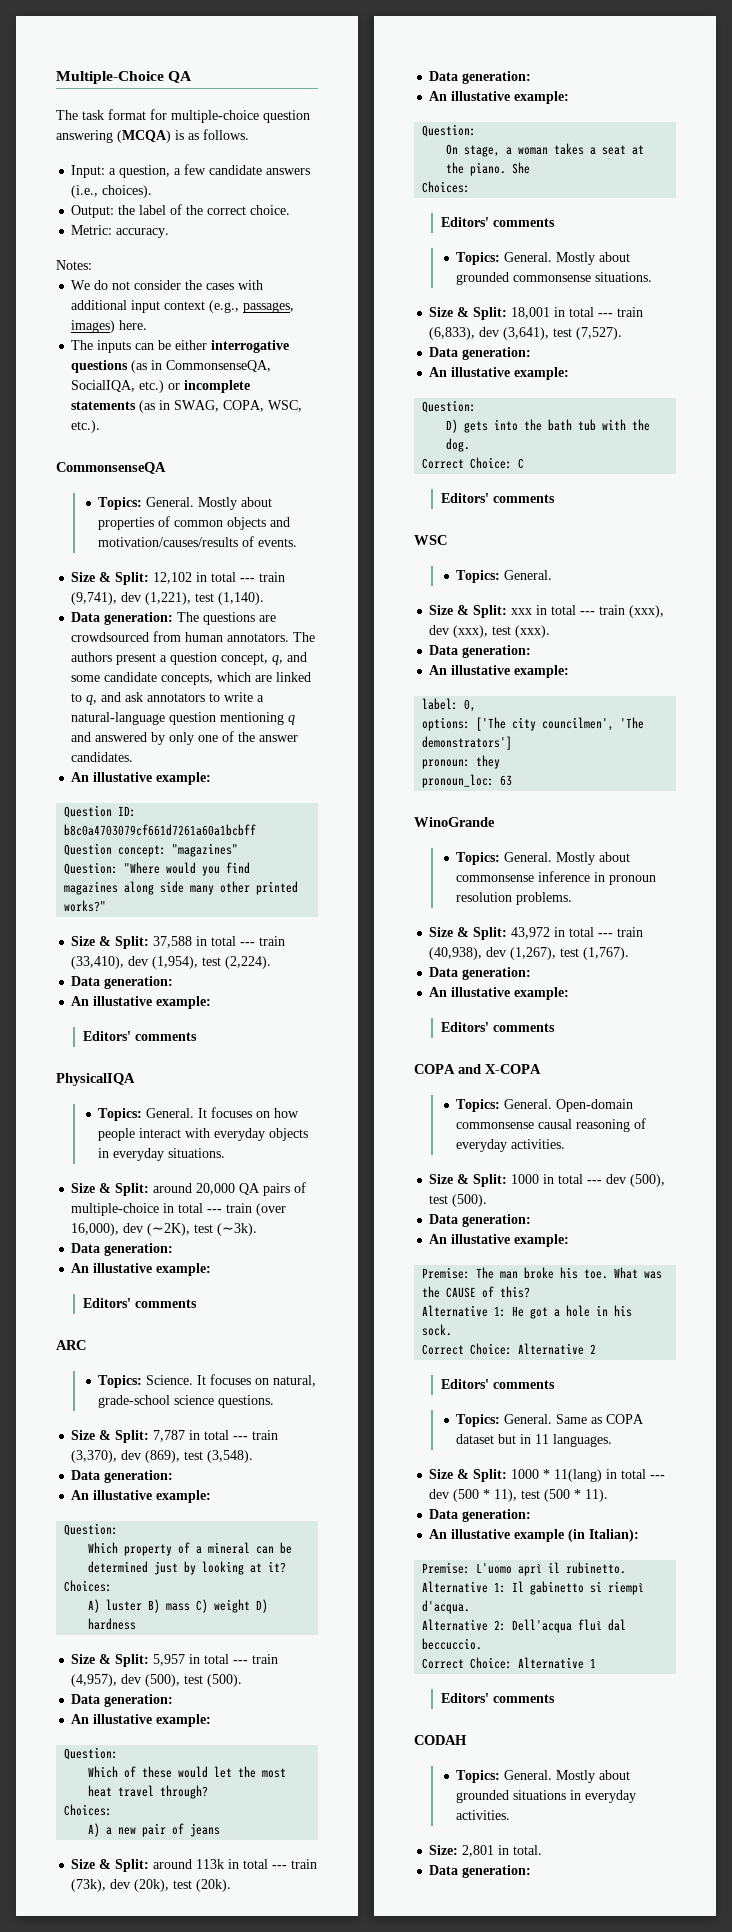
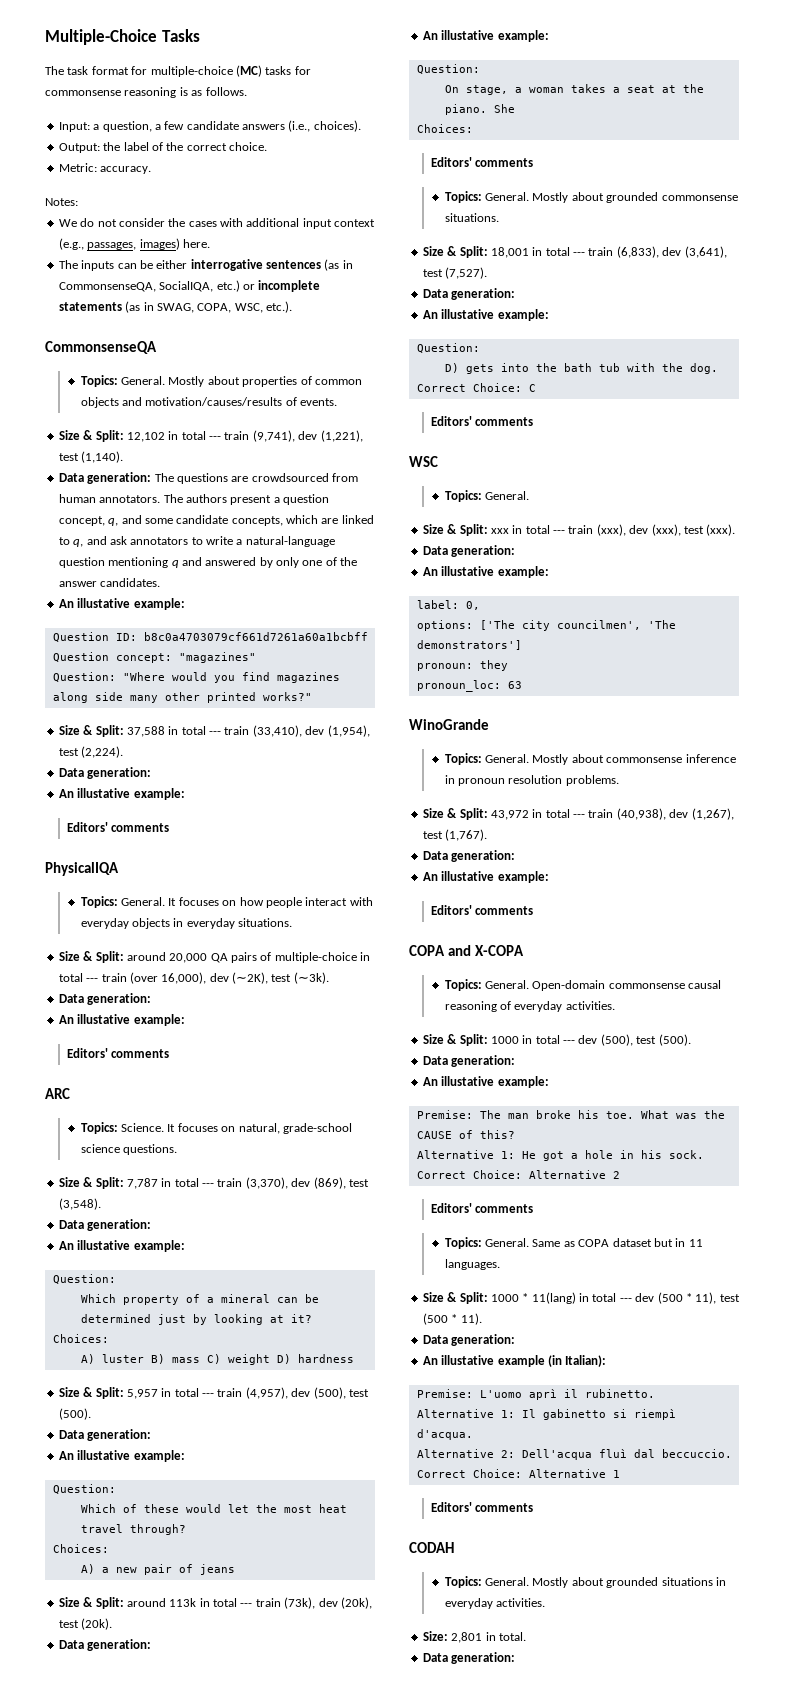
- Multiple-Choice QA
+ Multiple-Choice Tasks
- The task format for multiple-choice question answering (MCQA) is as follows.
+ The task format for multiple-choice (MC) tasks for commonsense reasoning is as follows.
- The inputs can be either interrogative questions (as in CommonsenseQA, SocialIQA, etc.) or incomplete statements (as in SWAG, COPA, WSC, etc.).
+ The inputs can be either interrogative sentences (as in CommonsenseQA, SocialIQA, etc.) or incomplete statements (as in SWAG, COPA, WSC, etc.).

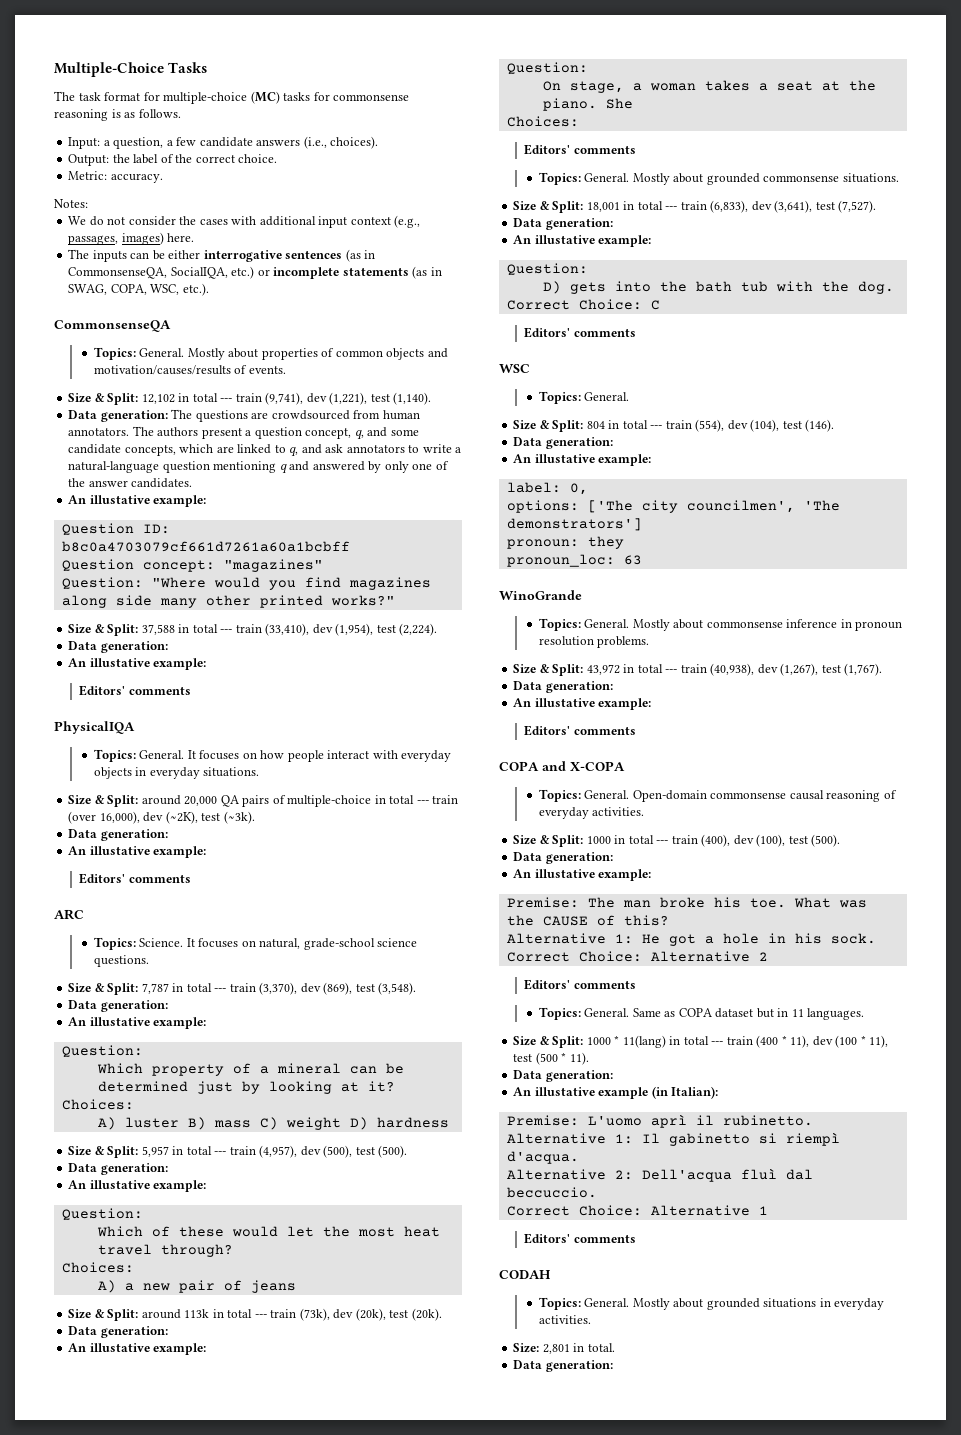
- Size & Split: xxx in total --- train (xxx), dev (xxx), test (xxx).
+ Size & Split: 804 in total --- train (554), dev (104), test (146).
- Size & Split: 1000 in total --- dev (500), test (500).
+ Size & Split: 1000 in total --- train (400), dev (100), test (500).
- Size & Split: 1000 * 11(lang) in total --- dev (500 * 11), test (500 * 11).
+ Size & Split: 1000 * 11(lang) in total --- train (400 * 11), dev (100 * 11), test (500 * 11).

